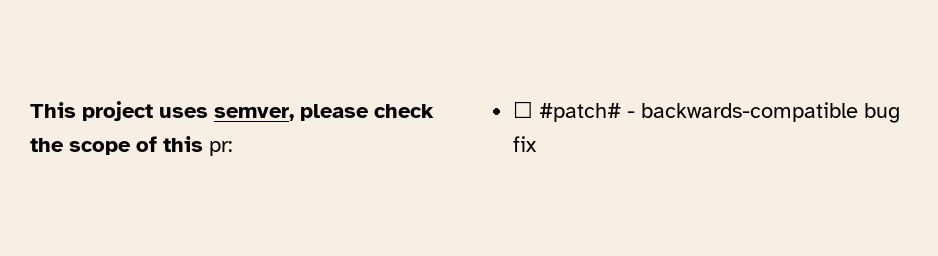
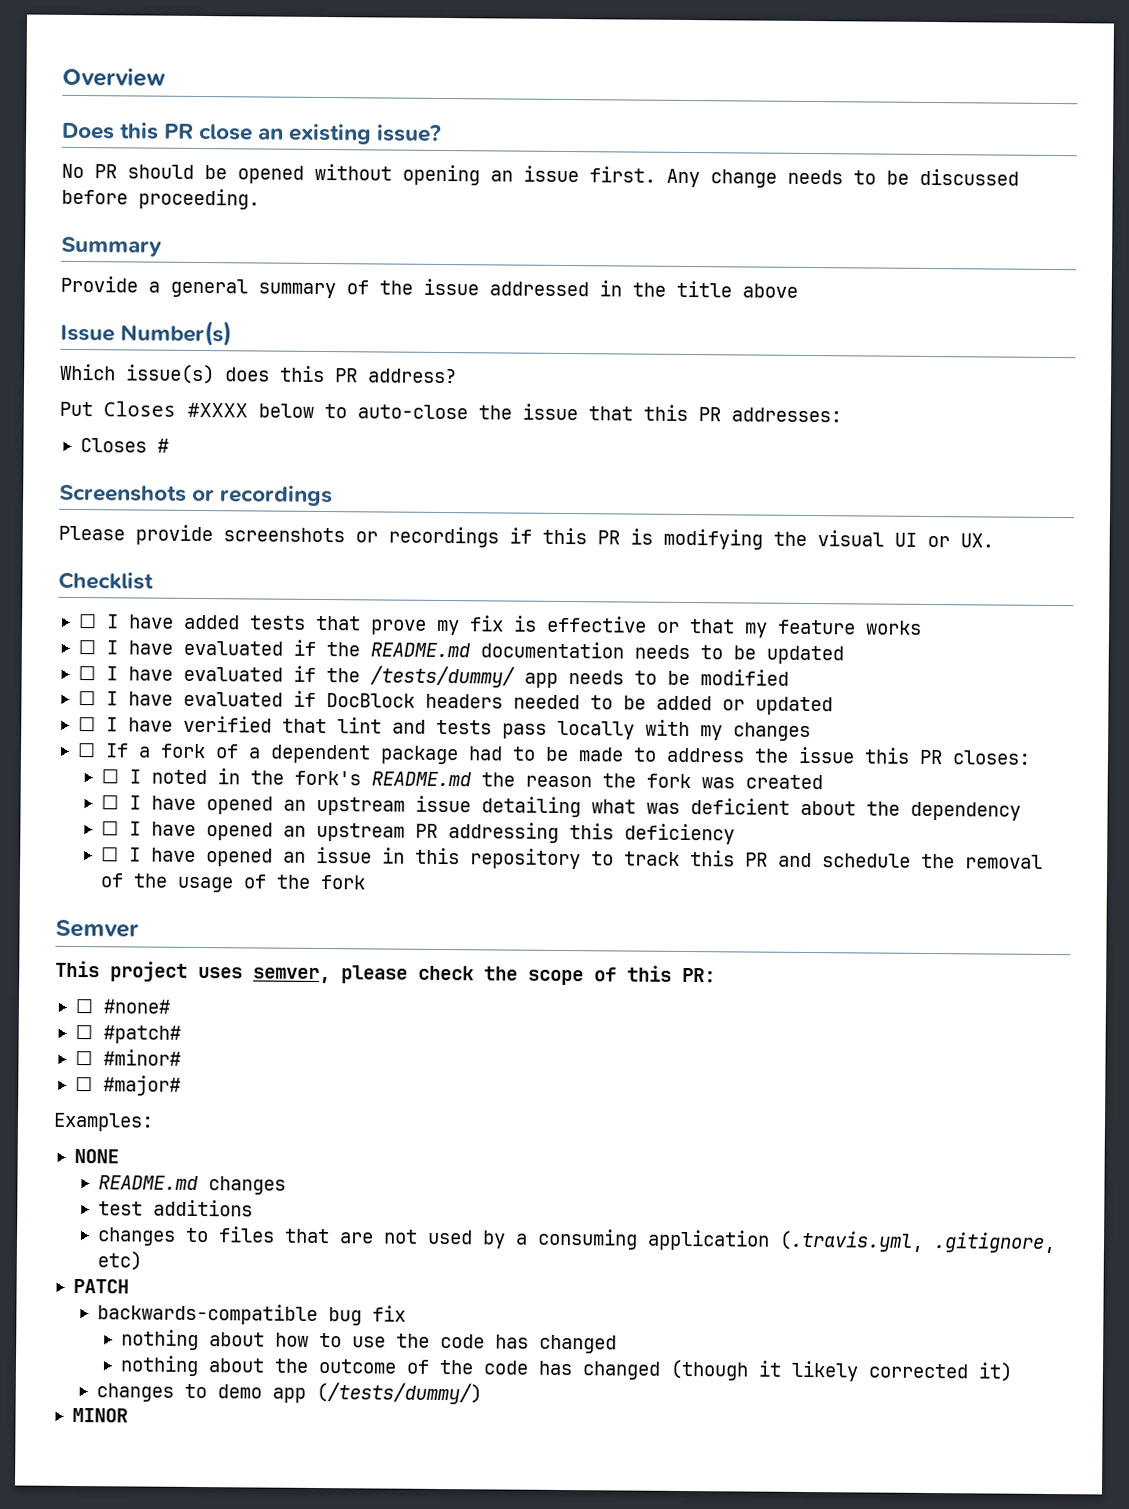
+ Overview
+ Does this PR close an existing issue?
+ No PR should be opened without opening an issue first. Any change needs to be discussed before proceeding.
+ Summary
+ Provide a general summary of the issue addressed in the title above
+ Issue Number(s)
+ Which issue(s) does this PR address?
+ Put Closes #XXXX below to auto-close the issue that this PR addresses:
+ Closes #
+ Screenshots or recordings
+ Please provide screenshots or recordings if this PR is modifying the visual UI or UX.
+ Checklist
+ ☐ I have added tests that prove my fix is effective or that my feature works
+ ☐ I have evaluated if the README.md documentation needs to be updated
+ ☐ I have evaluated if the /tests/dummy/ app needs to be modified
+ ☐ I have evaluated if DocBlock headers needed to be added or updated
+ ☐ I have verified that lint and tests pass locally with my changes
+ ☐ If a fork of a dependent package had to be made to address the issue this PR closes:
+ ☐ I noted in the fork's README.md the reason the fork was created
+ ☐ I have opened an upstream issue detailing what was deficient about the dependency
+ ☐ I have opened an upstream PR addressing this deficiency
+ ☐ I have opened an issue in this repository to track this PR and schedule the removal of the usage of the fork
+ Semver
- This project uses semver, please check the scope of this pr:
+ This project uses semver, please check the scope of this PR:
+ ☐ #none#
- ☐ #patch# - backwards-compatible bug fix
+ ☐ #patch#
+ ☐ #minor#
+ ☐ #major#
+ Examples:
+ NONE
+ README.md changes
+ test additions
+ changes to files that are not used by a consuming application (.travis.yml, .gitignore, etc)
+ PATCH
+ backwards-compatible bug fix
+ nothing about how to use the code has changed
+ nothing about the outcome of the code has changed (though it likely corrected it)
+ changes to demo app (/tests/dummy/)
+ MINOR

